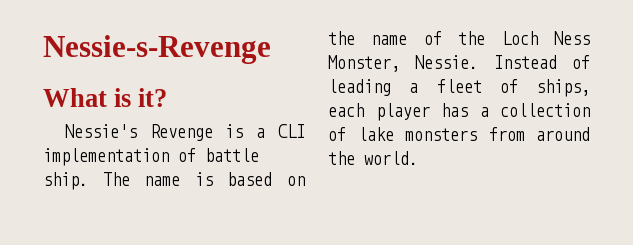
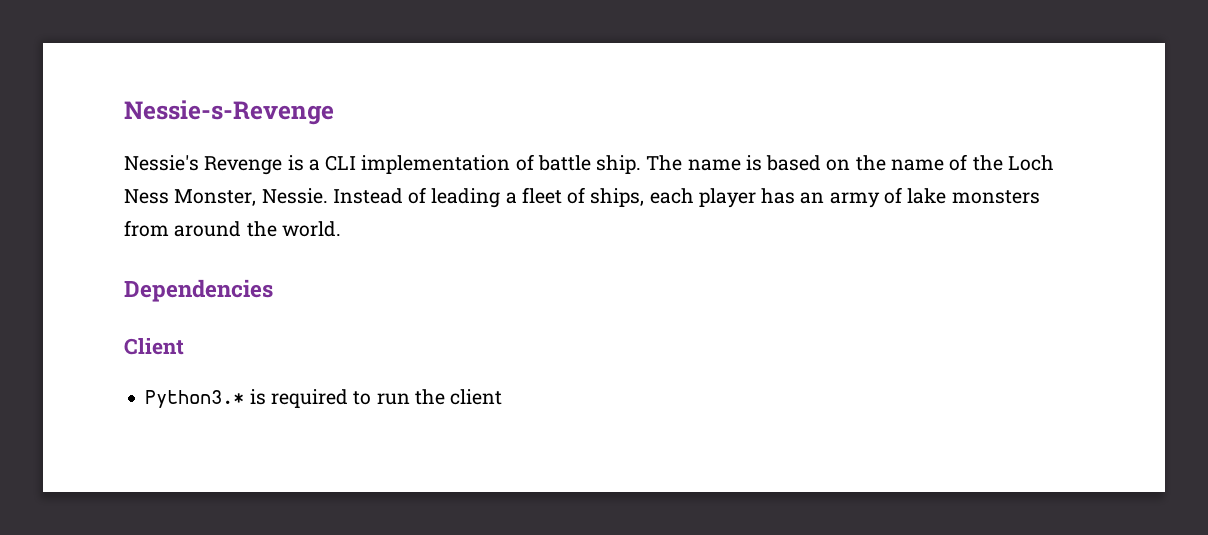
- What is it?
- Instead of leading a fleet of ships, each player has a collection of lake monsters from around the world.
+ Instead of leading a fleet of ships, each player has an army of lake monsters from around the world.
+ Dependencies
+ Client
+ Python3.* is required to run the client

